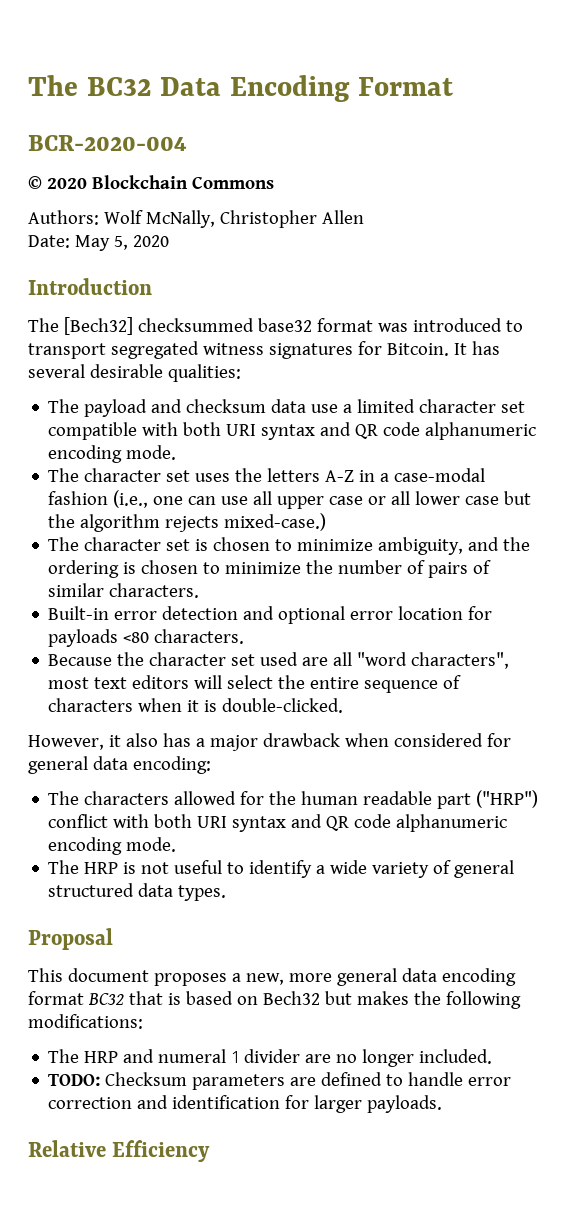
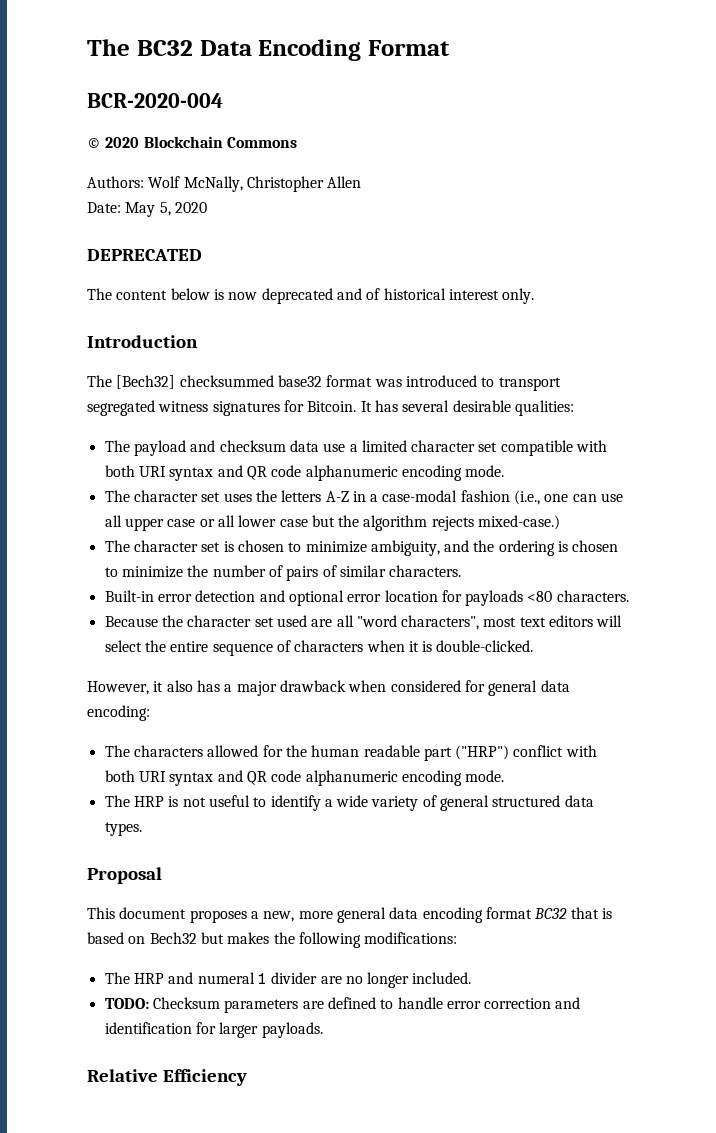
+ DEPRECATED
+ The content below is now deprecated and of historical interest only.

